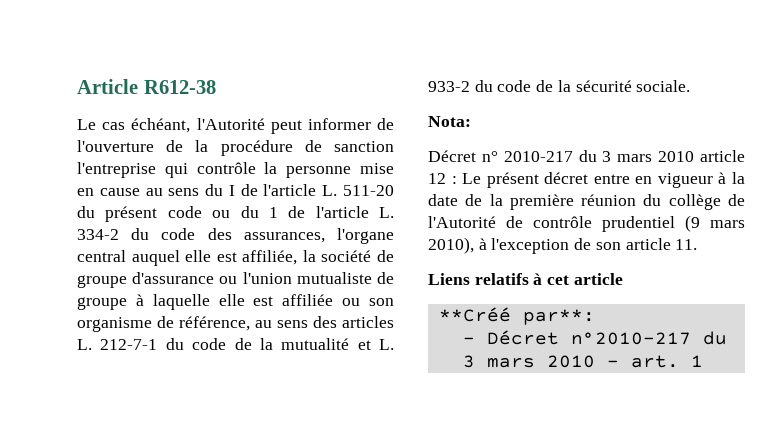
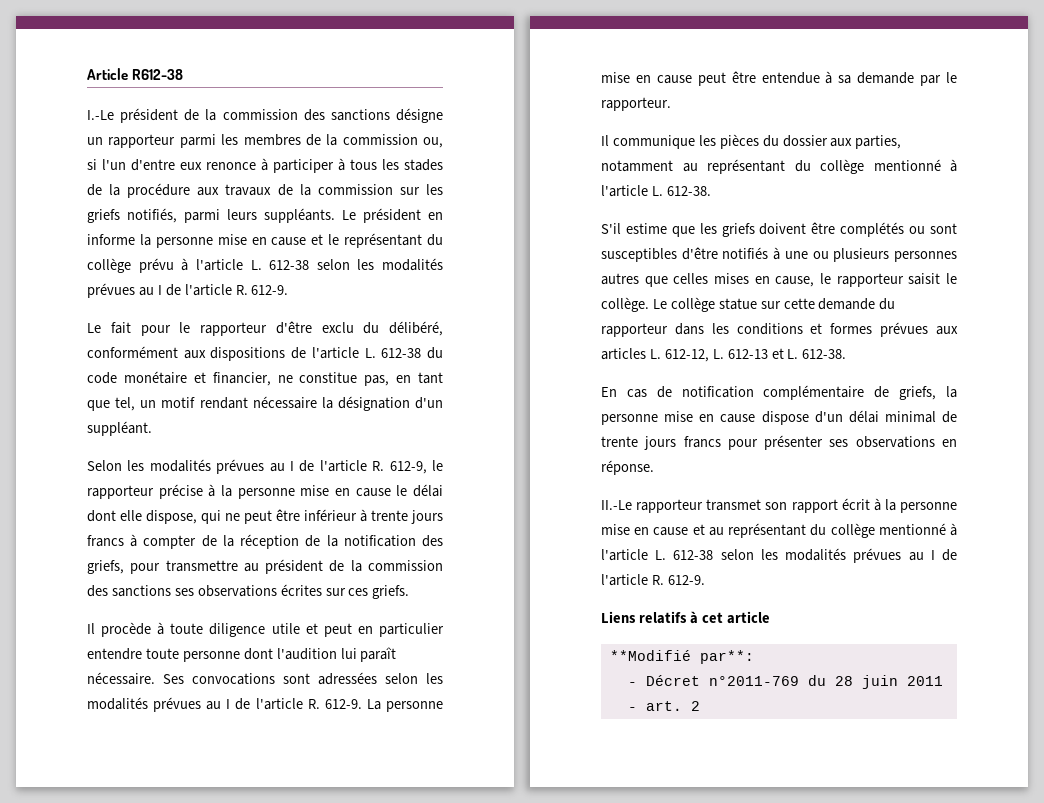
- Le cas échéant, l'Autorité peut informer de l'ouverture de la procédure de sanction l'entreprise qui contrôle la personne mise en cause au sens du I de l'article L. 511-20 du présent code ou du 1 de l'article L. 334-2 du code des assurances, l'organe central auquel elle est affiliée, la société de groupe d'assurance ou l'union mutualiste de groupe à laquelle elle est affiliée ou son organisme de référence, au sens des articles L. 212-7-1 du code de la mutualité et L. 933-2 du code de la sécurité sociale.
- Nota:
- Décret n° 2010-217 du 3 mars 2010 article 12 : Le présent décret entre en vigueur à la date de la première réunion du collège de l'Autorité de contrôle prudentiel (9 mars 2010), à l'exception de son article 11.
+ I.-Le président de la commission des sanctions désigne un rapporteur parmi les membres de la commission ou, si l'un d'entre eux renonce à participer à tous les stades de la procédure aux travaux de la commission sur les griefs notifiés, parmi leurs suppléants. Le président en informe la personne mise en cause et le représentant du collège prévu à l'article L. 612-38 selon les modalités prévues au I de l'article R. 612-9.
+ Le fait pour le rapporteur d'être exclu du délibéré, conformément aux dispositions de l'article L. 612-38 du code monétaire et financier, ne constitue pas, en tant que tel, un motif rendant nécessaire la désignation d'un suppléant.
+ Selon les modalités prévues au I de l'article R. 612-9, le rapporteur précise à la personne mise en cause le délai dont elle dispose, qui ne peut être inférieur à trente jours francs à compter de la réception de la notification des griefs, pour transmettre au président de la commission des sanctions ses observations écrites sur ces griefs.
+ Il procède à toute diligence utile et peut en particulier entendre toute personne dont l'audition lui paraît nécessaire. Ses convocations sont adressées selon les modalités prévues au I de l'article R. 612-9. La personne mise en cause peut être entendue à sa demande par le rapporteur.
+ Il communique les pièces du dossier aux parties, notamment au représentant du collège mentionné à l'article L. 612-38.
+ S'il estime que les griefs doivent être complétés ou sont susceptibles d'être notifiés à une ou plusieurs personnes autres que celles mises en cause, le rapporteur saisit le collège. Le collège statue sur cette demande du rapporteur dans les conditions et formes prévues aux articles L. 612-12, L. 612-13 et L. 612-38.
+ En cas de notification complémentaire de griefs, la personne mise en cause dispose d'un délai minimal de trente jours francs pour présenter ses observations en réponse.
+ II.-Le rapporteur transmet son rapport écrit à la personne mise en cause et au représentant du collège mentionné à l'article L. 612-38 selon les modalités prévues au I de l'article R. 612-9.
- **Créé par**:
+ **Modifié par**:
- - Décret n°2010-217 du 3 mars 2010 - art. 1
+ - Décret n°2011-769 du 28 juin 2011 - art. 2

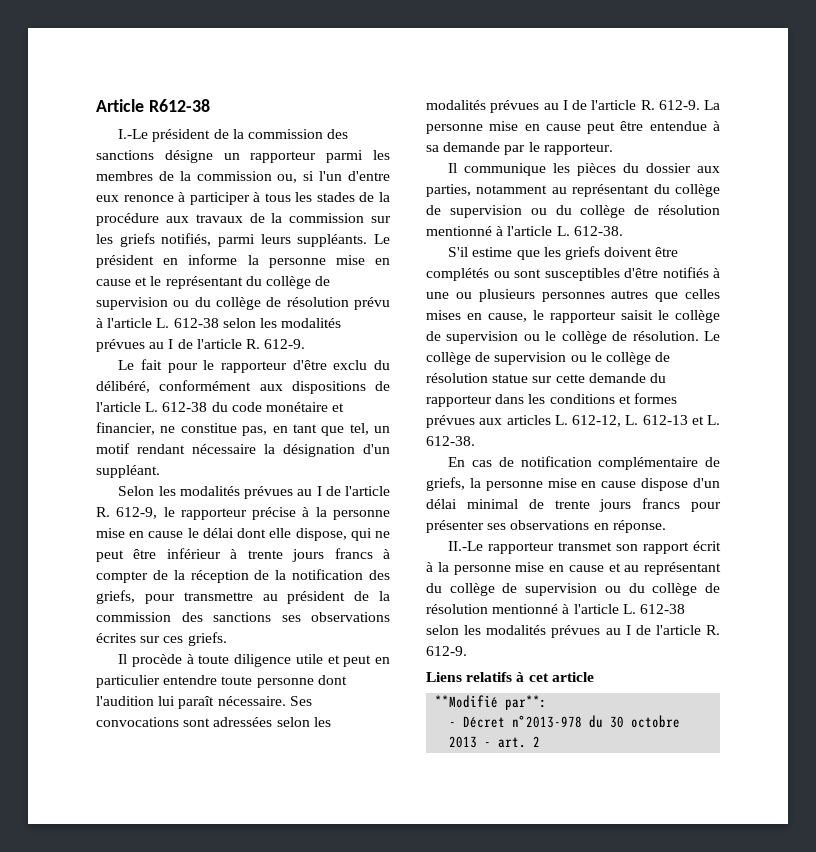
- Le président en informe la personne mise en cause et le représentant du collège prévu à l'article L. 612-38 selon les modalités prévues au I de l'article R. 612-9.
+ Le président en informe la personne mise en cause et le représentant du collège de supervision ou du collège de résolution prévu à l'article L. 612-38 selon les modalités prévues au I de l'article R. 612-9.
- Il communique les pièces du dossier aux parties, notamment au représentant du collège mentionné à l'article L. 612-38.
+ Il communique les pièces du dossier aux parties, notamment au représentant du collège de supervision ou du collège de résolution mentionné à l'article L. 612-38.
- S'il estime que les griefs doivent être complétés ou sont susceptibles d'être notifiés à une ou plusieurs personnes autres que celles mises en cause, le rapporteur saisit le collège. Le collège statue sur cette demande du rapporteur dans les conditions et formes prévues aux articles L. 612-12, L. 612-13 et L. 612-38.
+ S'il estime que les griefs doivent être complétés ou sont susceptibles d'être notifiés à une ou plusieurs personnes autres que celles mises en cause, le rapporteur saisit le collège de supervision ou le collège de résolution. Le collège de supervision ou le collège de résolution statue sur cette demande du rapporteur dans les conditions et formes prévues aux articles L. 612-12, L. 612-13 et L. 612-38.
- II.-Le rapporteur transmet son rapport écrit à la personne mise en cause et au représentant du collège mentionné à l'article L. 612-38 selon les modalités prévues au I de l'article R. 612-9.
+ II.-Le rapporteur transmet son rapport écrit à la personne mise en cause et au représentant du collège de supervision ou du collège de résolution mentionné à l'article L. 612-38 selon les modalités prévues au I de l'article R. 612-9.
- - Décret n°2011-769 du 28 juin 2011 - art. 2
+ - Décret n°2013-978 du 30 octobre 2013 - art. 2

